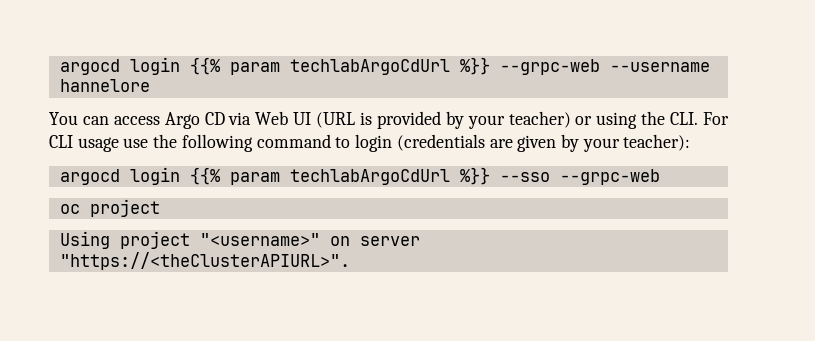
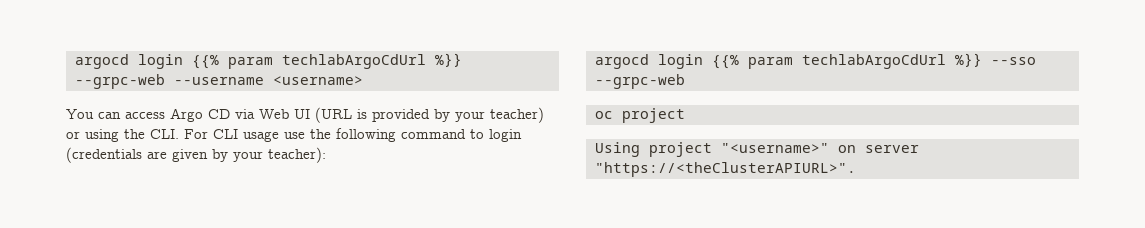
- argocd login {{% param techlabArgoCdUrl %}} --grpc-web --username hannelore
+ argocd login {{% param techlabArgoCdUrl %}} --grpc-web --username <username>

